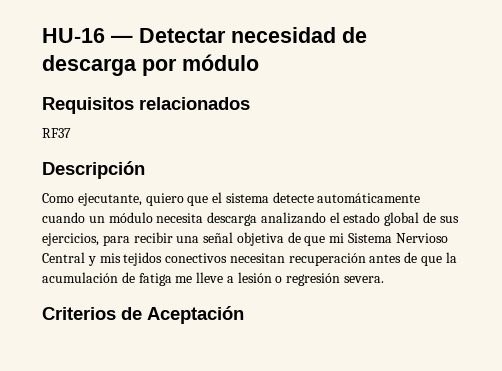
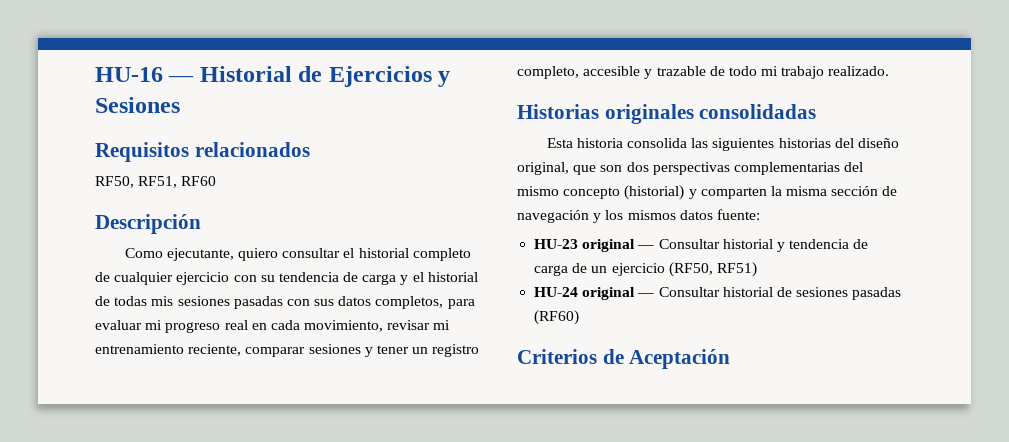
- HU-16 — Detectar necesidad de descarga por módulo
+ HU-16 — Historial de Ejercicios y Sesiones
- RF37
+ RF50, RF51, RF60
- Como ejecutante, quiero que el sistema detecte automáticamente cuando un módulo necesita descarga analizando el estado global de sus ejercicios, para recibir una señal objetiva de que mi Sistema Nervioso Central y mis tejidos conectivos necesitan recuperación antes de que la acumulación de fatiga me lleve a lesión o regresión severa.
+ Como ejecutante, quiero consultar el historial completo de cualquier ejercicio con su tendencia de carga y el historial de todas mis sesiones pasadas con sus datos completos, para evaluar mi progreso real en cada movimiento, revisar mi entrenamiento reciente, comparar sesiones y tener un registro completo, accesible y trazable de todo mi trabajo realizado.
+ Historias originales consolidadas
+ Esta historia consolida las siguientes historias del diseño original, que son dos perspectivas complementarias del mismo concepto (historial) y comparten la misma sección de navegación y los mismos datos fuente:
+ HU-23 original — Consultar historial y tendencia de carga de un ejercicio (RF50, RF51)
+ HU-24 original — Consultar historial de sesiones pasadas (RF60)

